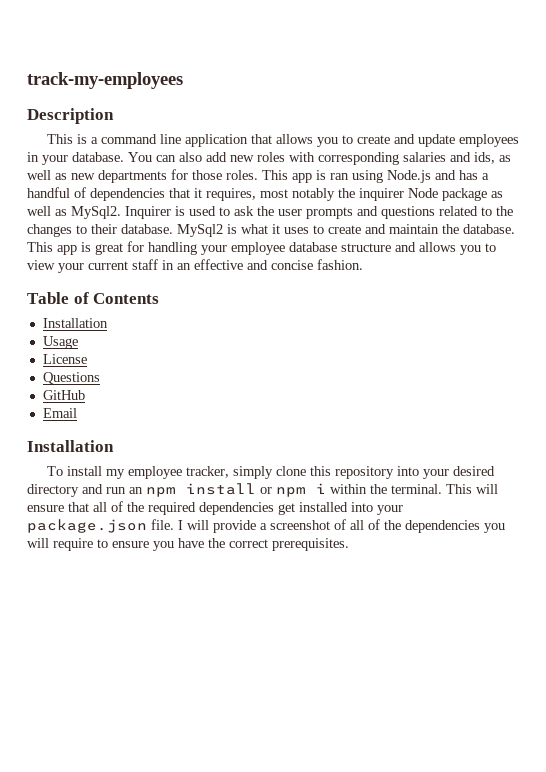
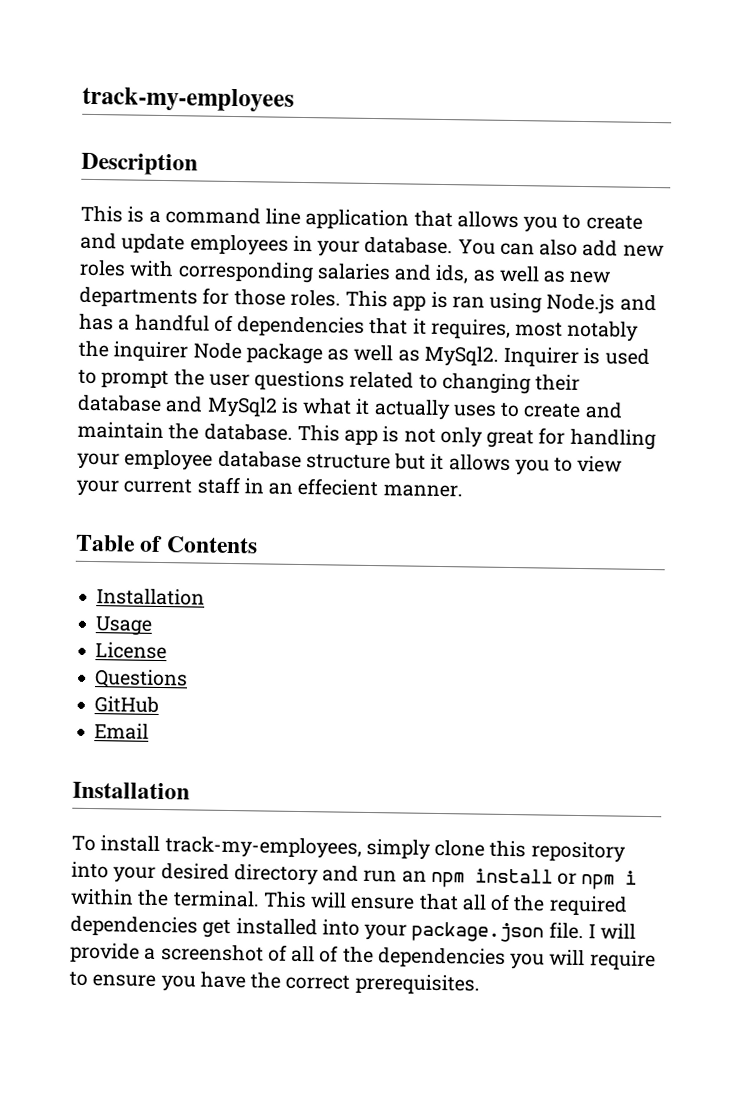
- Inquirer is used to ask the user prompts and questions related to the changes to their database. MySql2 is what it uses to create and maintain the database.
+ Inquirer is used to prompt the user questions related to changing their database and MySql2 is what it actually uses to create and maintain the database.
- This app is great for handling your employee database structure and allows you to view your current staff in an effective and concise fashion.
+ This app is not only great for handling your employee database structure but it allows you to view your current staff in an effecient manner.
- To install my employee tracker, simply clone this repository into your desired directory and run an npm install or npm i within the terminal.
+ To install track-my-employees, simply clone this repository into your desired directory and run an npm install or npm i within the terminal.

